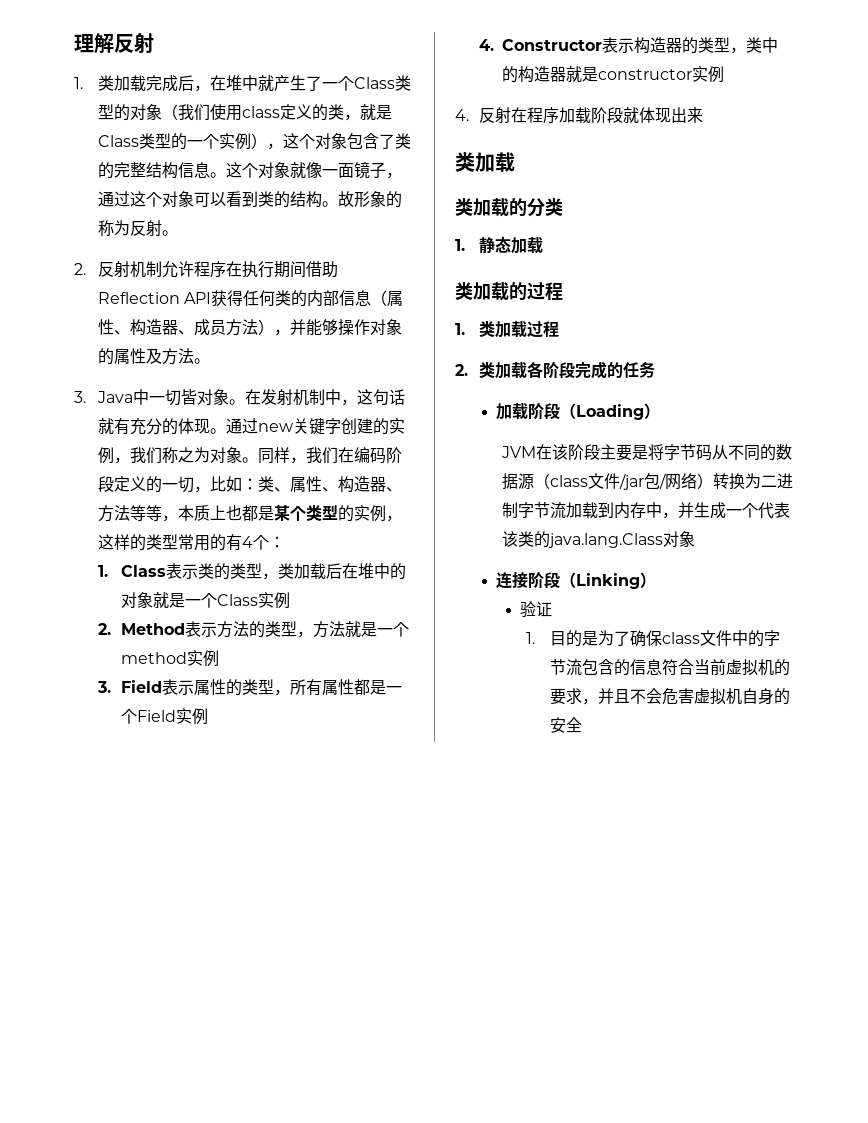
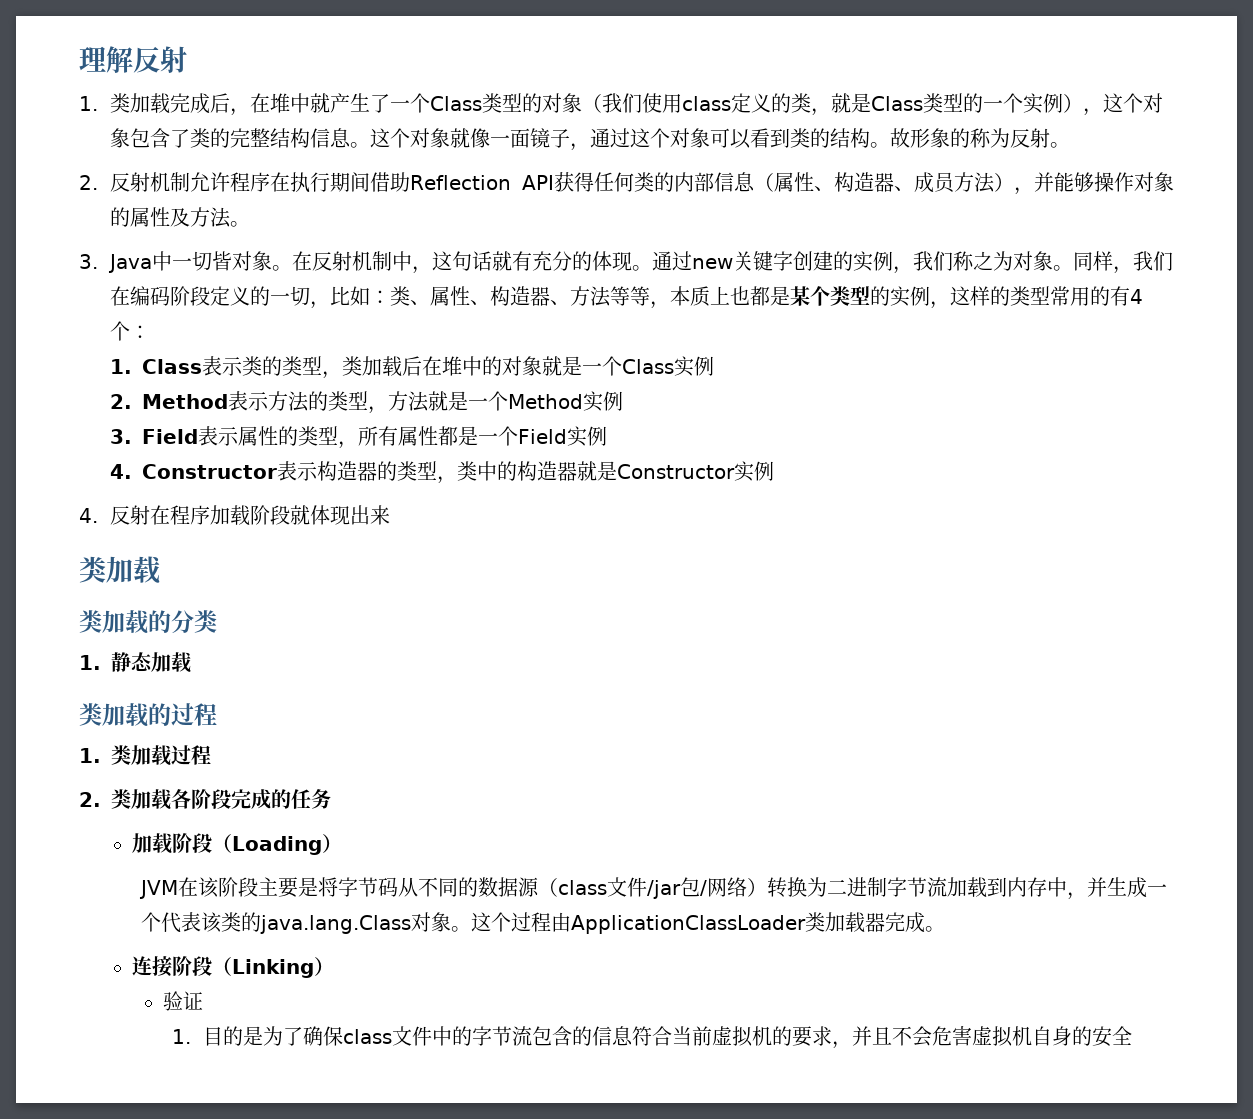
- 在发射机制中，这句话就有充分的体现。
+ 在反射机制中，这句话就有充分的体现。
- 2. Method表示方法的类型，方法就是一个method实例
+ 2. Method表示方法的类型，方法就是一个Method实例
- 4. Constructor表示构造器的类型，类中的构造器就是constructor实例
+ 4. Constructor表示构造器的类型，类中的构造器就是Constructor实例
- JVM在该阶段主要是将字节码从不同的数据源（class文件/jar包/网络）转换为二进制字节流加载到内存中，并生成一个代表该类的java.lang.Class对象
+ JVM在该阶段主要是将字节码从不同的数据源（class文件/jar包/网络）转换为二进制字节流加载到内存中，并生成一个代表该类的java.lang.Class对象。这个过程由ApplicationClassLoader类加载器完成。

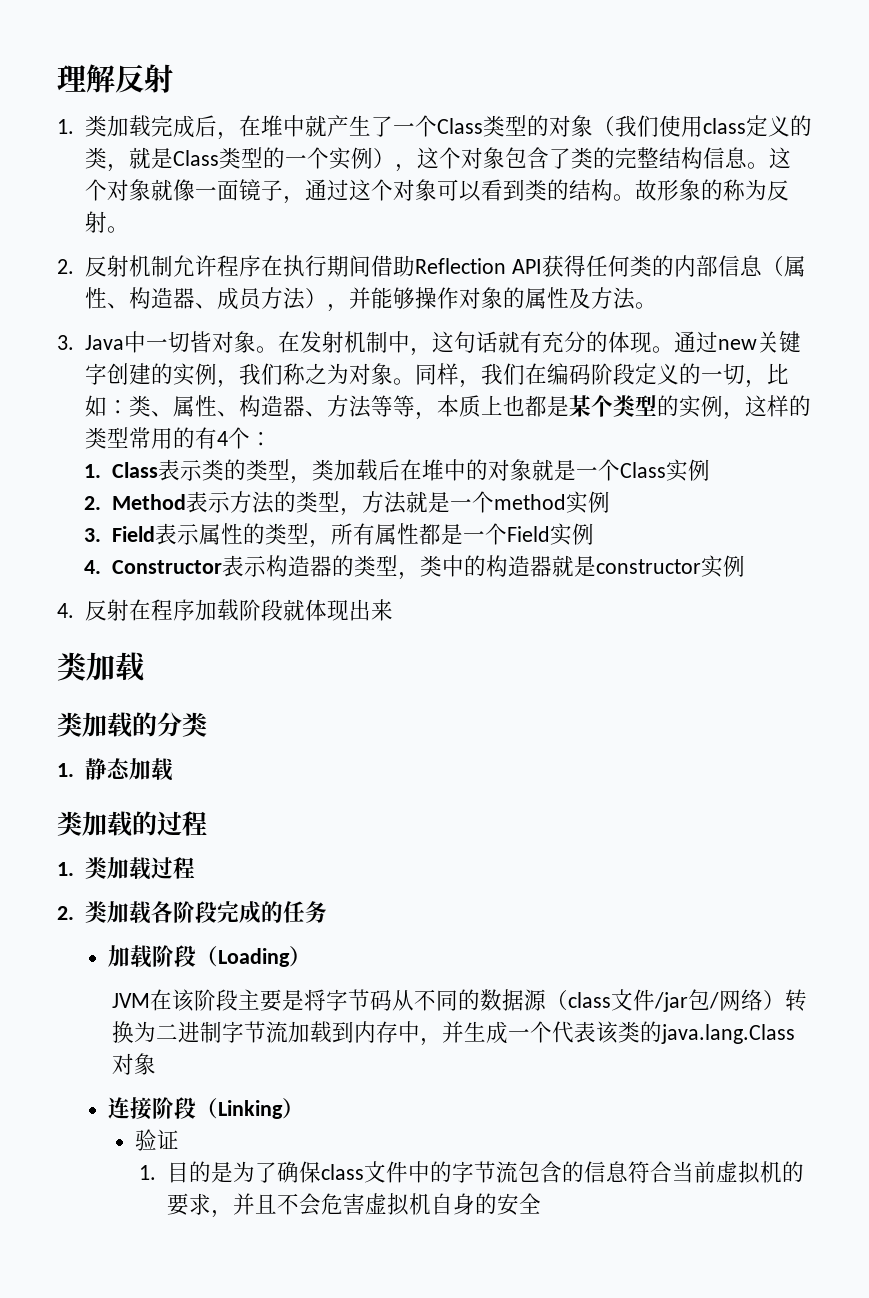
- 在反射机制中，这句话就有充分的体现。
+ 在发射机制中，这句话就有充分的体现。
- 2. Method表示方法的类型，方法就是一个Method实例
+ 2. Method表示方法的类型，方法就是一个method实例
- 4. Constructor表示构造器的类型，类中的构造器就是Constructor实例
+ 4. Constructor表示构造器的类型，类中的构造器就是constructor实例
- JVM在该阶段主要是将字节码从不同的数据源（class文件/jar包/网络）转换为二进制字节流加载到内存中，并生成一个代表该类的java.lang.Class对象。这个过程由ApplicationClassLoader类加载器完成。
+ JVM在该阶段主要是将字节码从不同的数据源（class文件/jar包/网络）转换为二进制字节流加载到内存中，并生成一个代表该类的java.lang.Class对象

